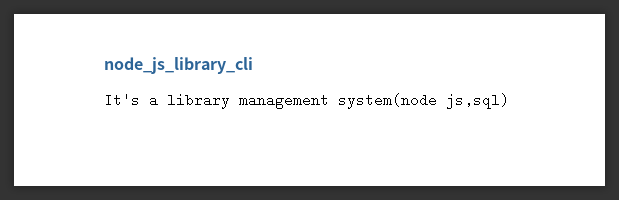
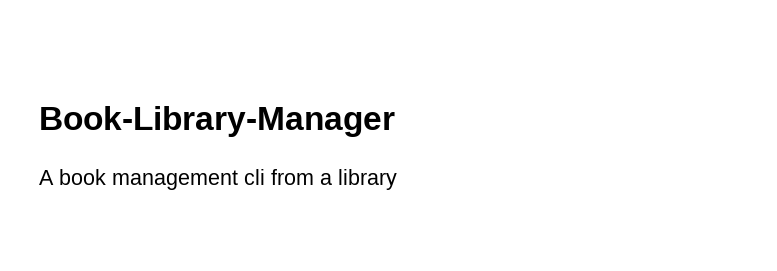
- node_js_library_cli
- It's a library management system(node js,sql)
+ Book-Library-Manager
+ A book management cli from a library

